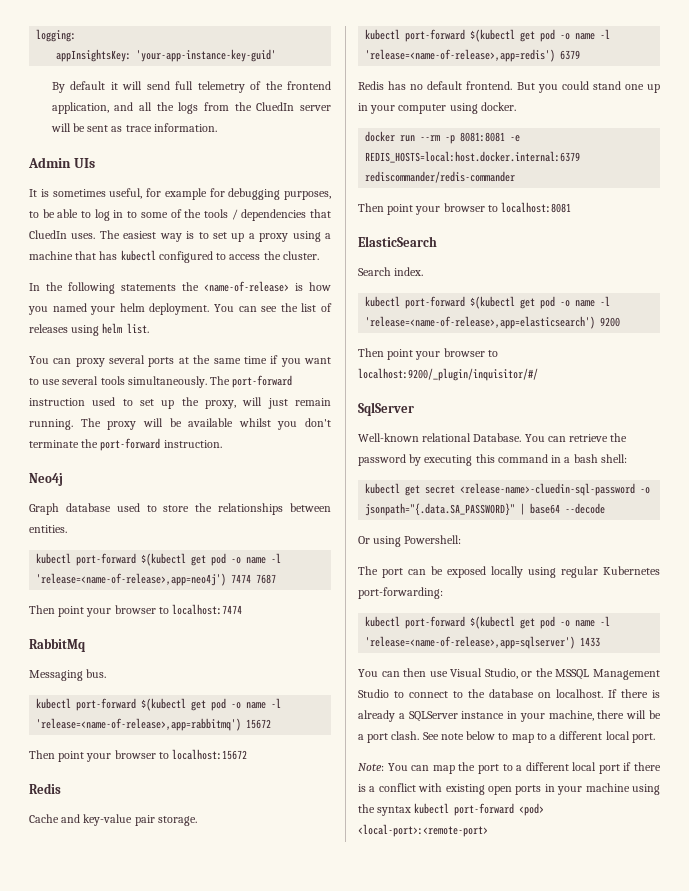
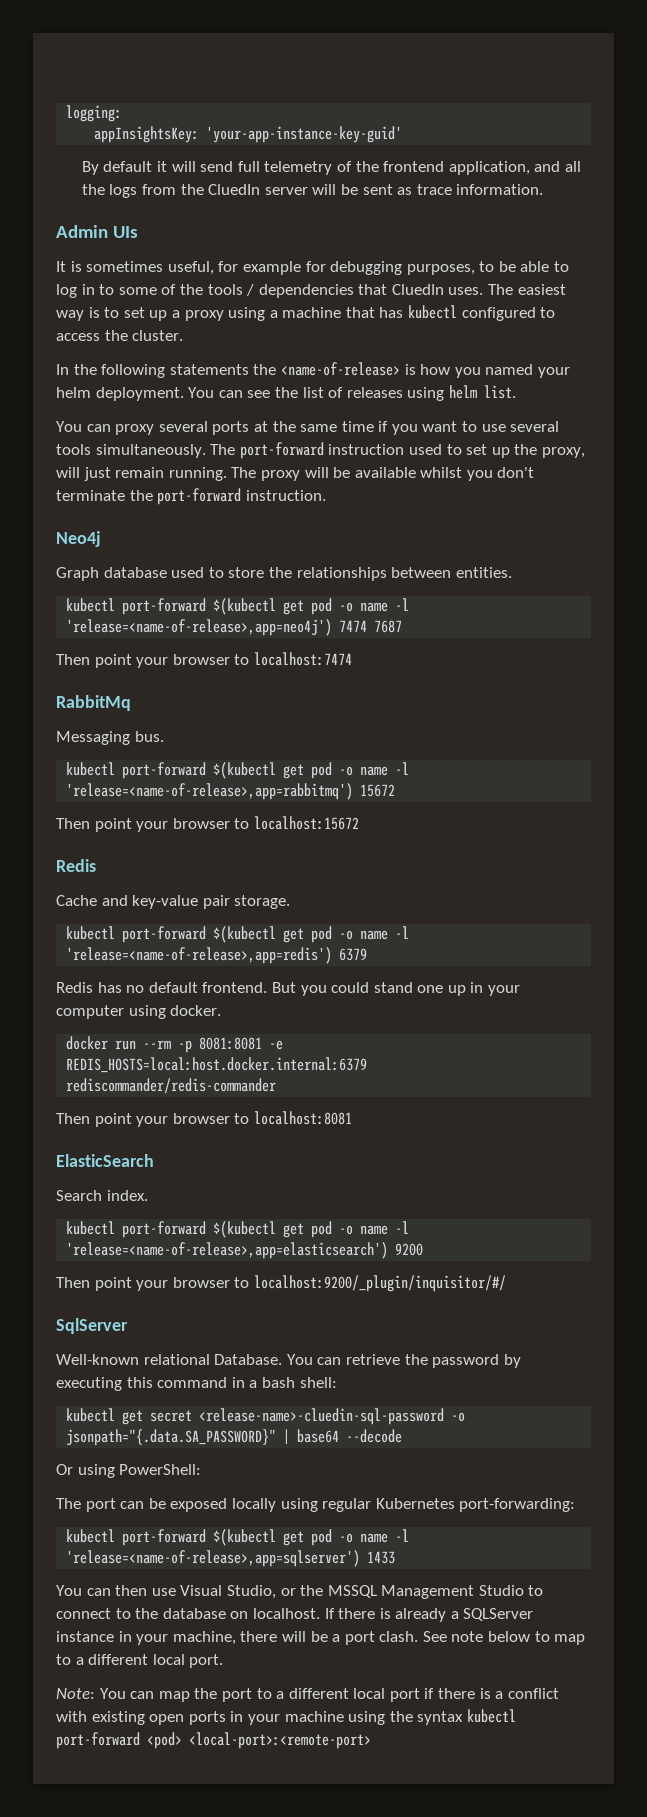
- Or using Powershell:
+ Or using PowerShell:

